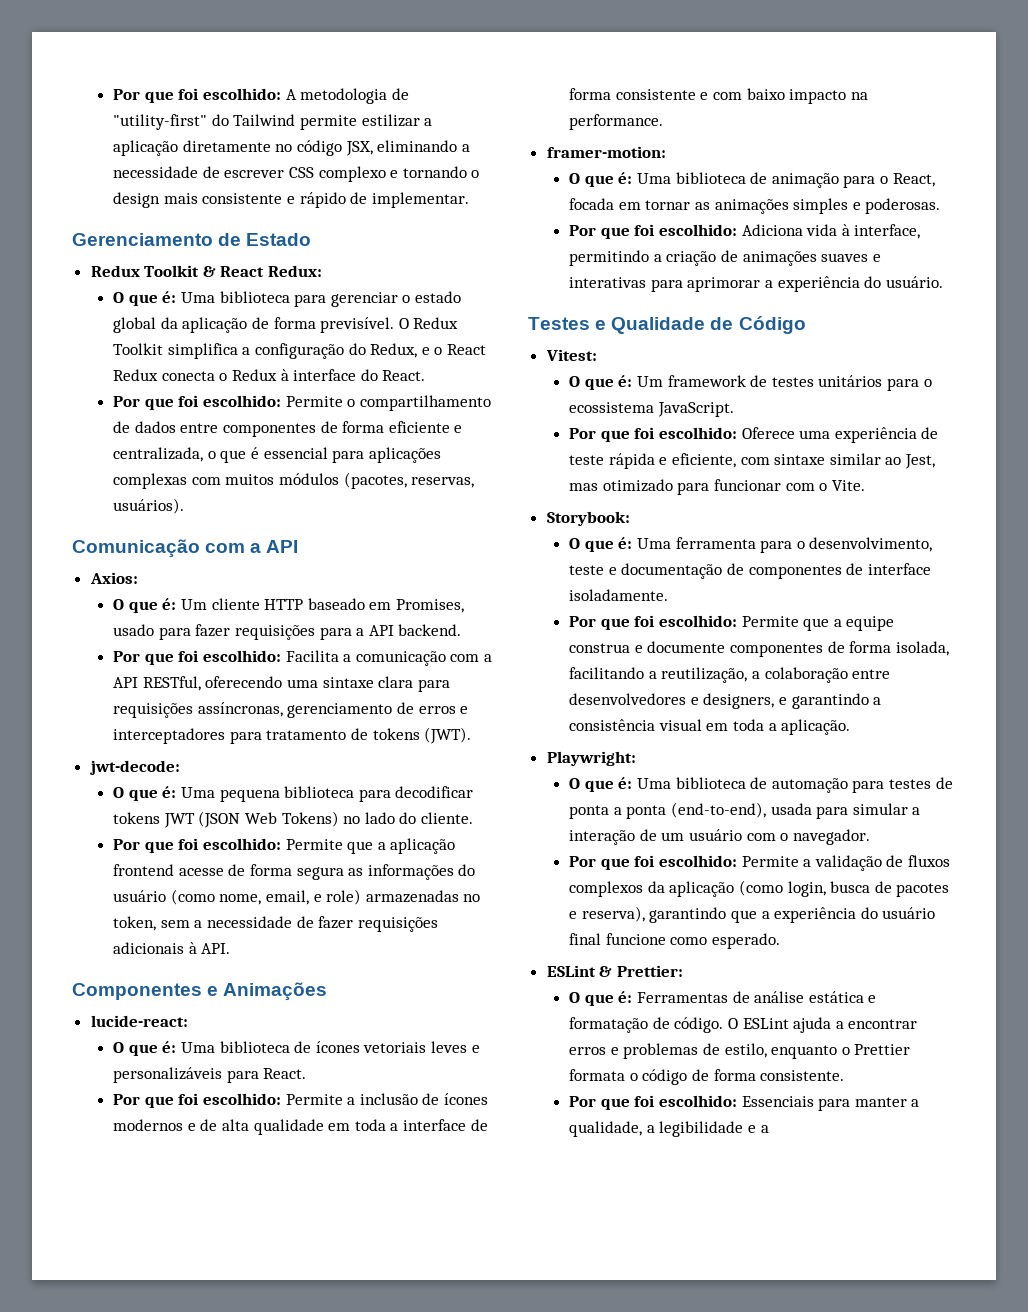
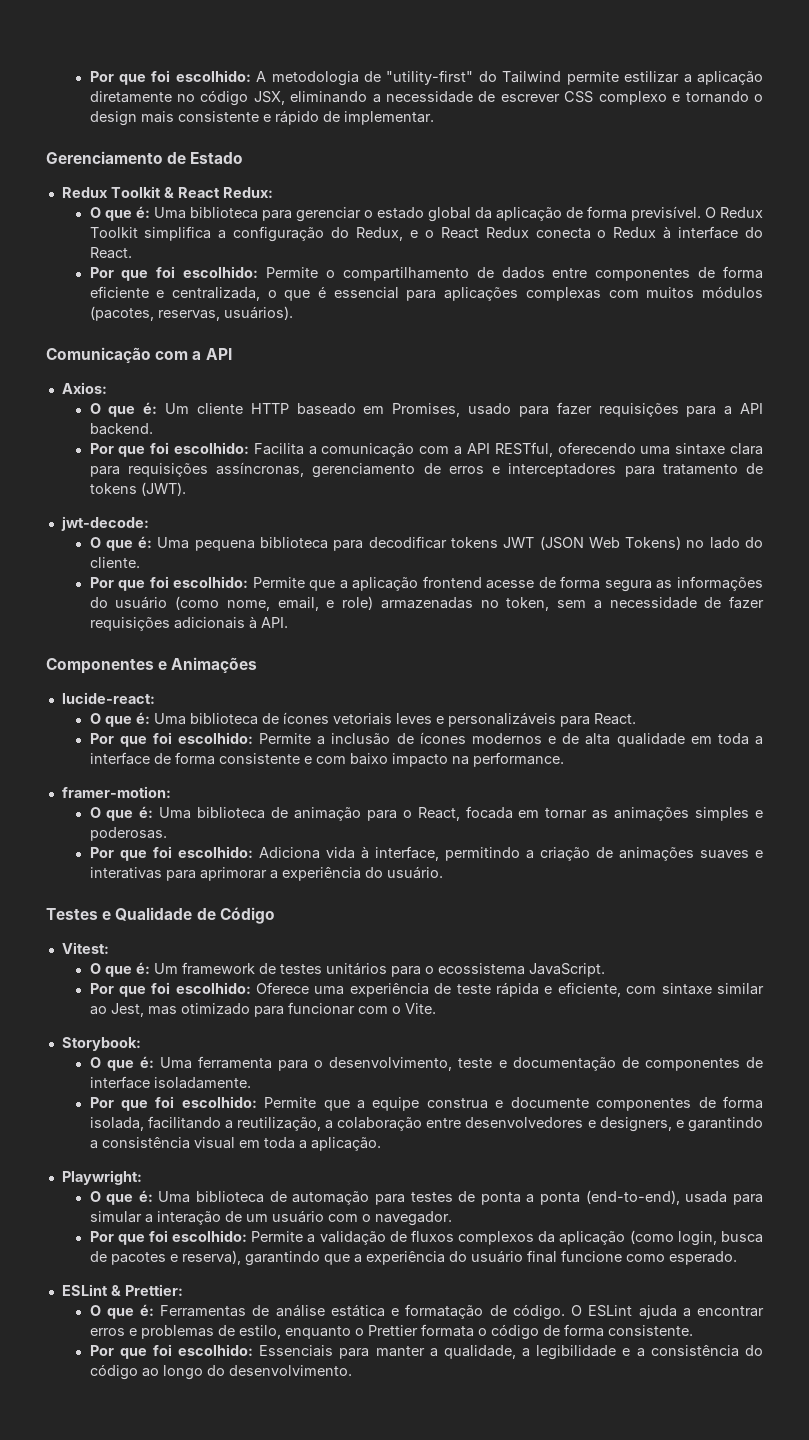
- Por que foi escolhido: Essenciais para manter a qualidade, a legibilidade e a
+ Por que foi escolhido: Essenciais para manter a qualidade, a legibilidade e a consistência do código ao longo do desenvolvimento.

